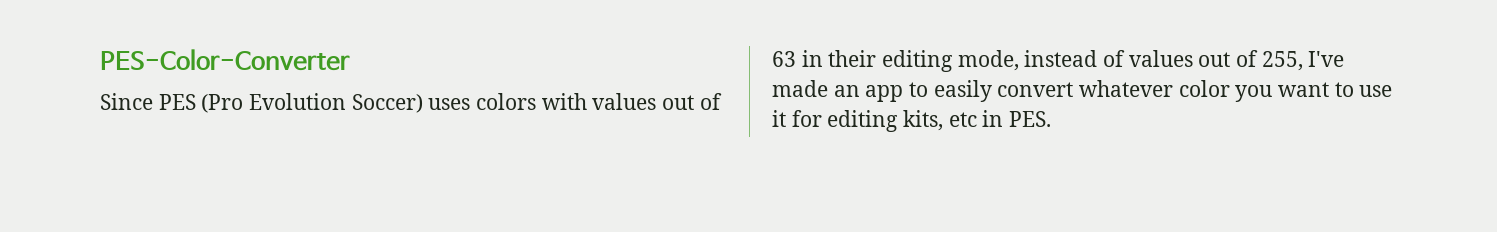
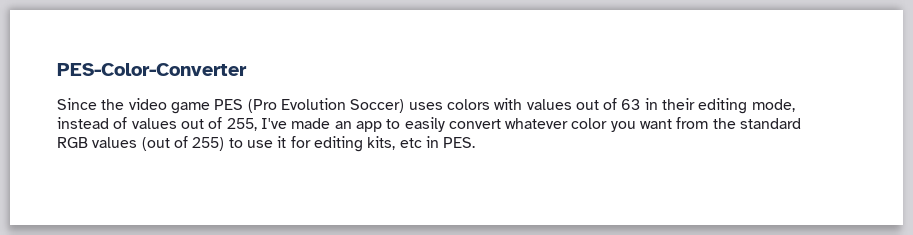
- Since PES (Pro Evolution Soccer) uses colors with values out of 63 in their editing mode, instead of values out of 255, I've made an app to easily convert whatever color you want to use it for editing kits, etc in PES.
+ Since the video game PES (Pro Evolution Soccer) uses colors with values out of 63 in their editing mode, instead of values out of 255, I've made an app to easily convert whatever color you want from the standard RGB values (out of 255) to use it for editing kits, etc in PES.

